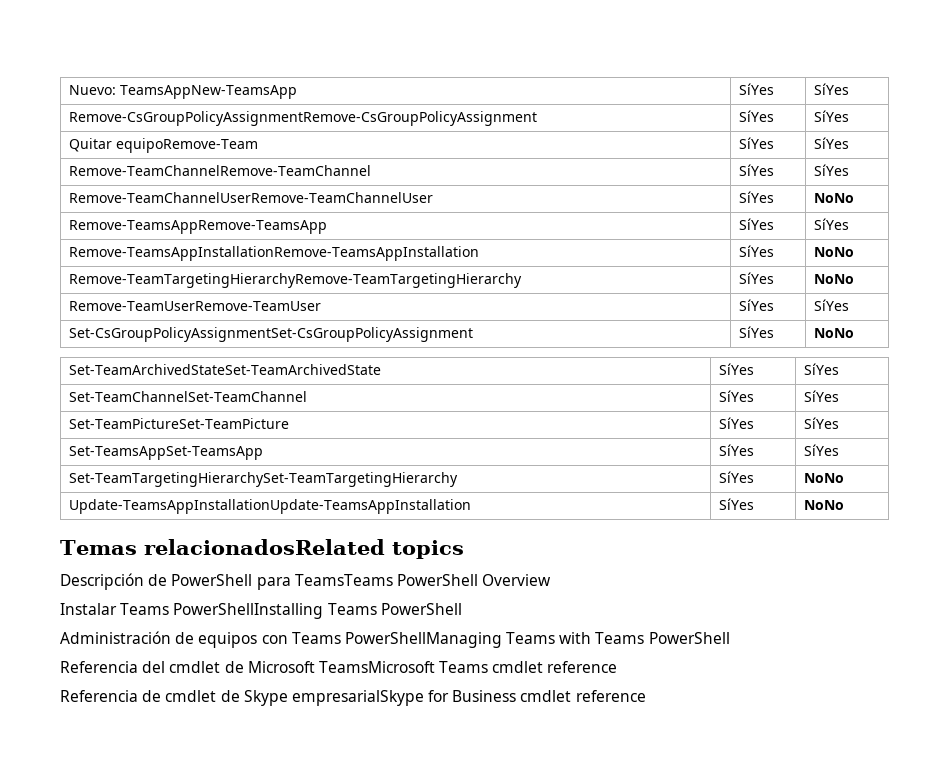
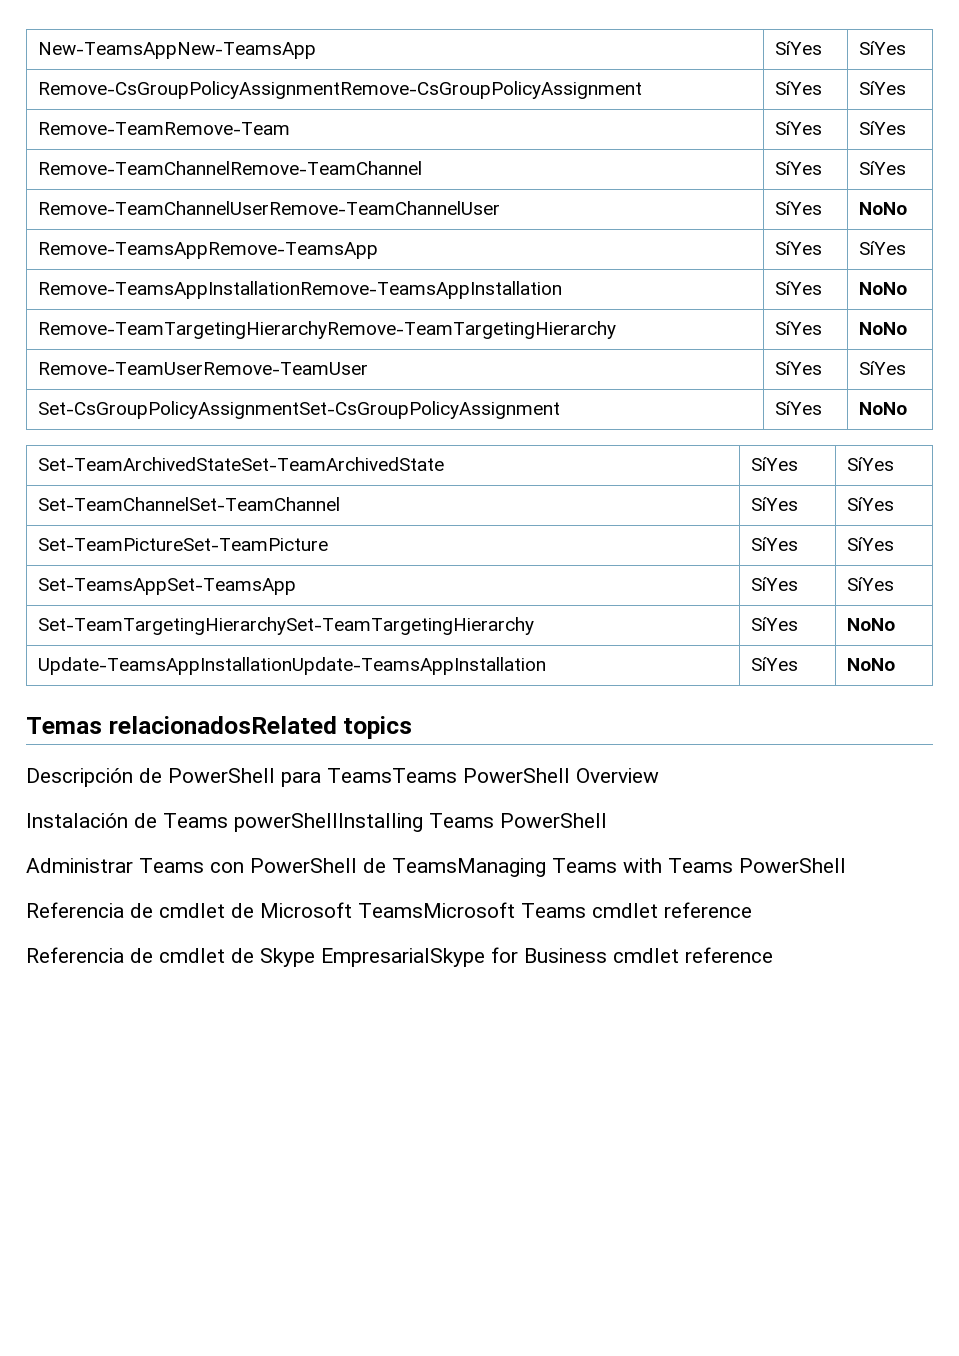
- Nuevo: TeamsAppNew-TeamsApp | SíYes | SíYes
+ New-TeamsAppNew-TeamsApp | SíYes | SíYes
- Quitar equipoRemove-Team | SíYes | SíYes
+ Remove-TeamRemove-Team | SíYes | SíYes
- Instalar Teams PowerShellInstalling Teams PowerShell
- Administración de equipos con Teams PowerShellManaging Teams with Teams PowerShell
+ Instalación de Teams powerShellInstalling Teams PowerShell
+ Administrar Teams con PowerShell de TeamsManaging Teams with Teams PowerShell
- Referencia del cmdlet de Microsoft TeamsMicrosoft Teams cmdlet reference
+ Referencia de cmdlet de Microsoft TeamsMicrosoft Teams cmdlet reference
- Referencia de cmdlet de Skype empresarialSkype for Business cmdlet reference
+ Referencia de cmdlet de Skype EmpresarialSkype for Business cmdlet reference

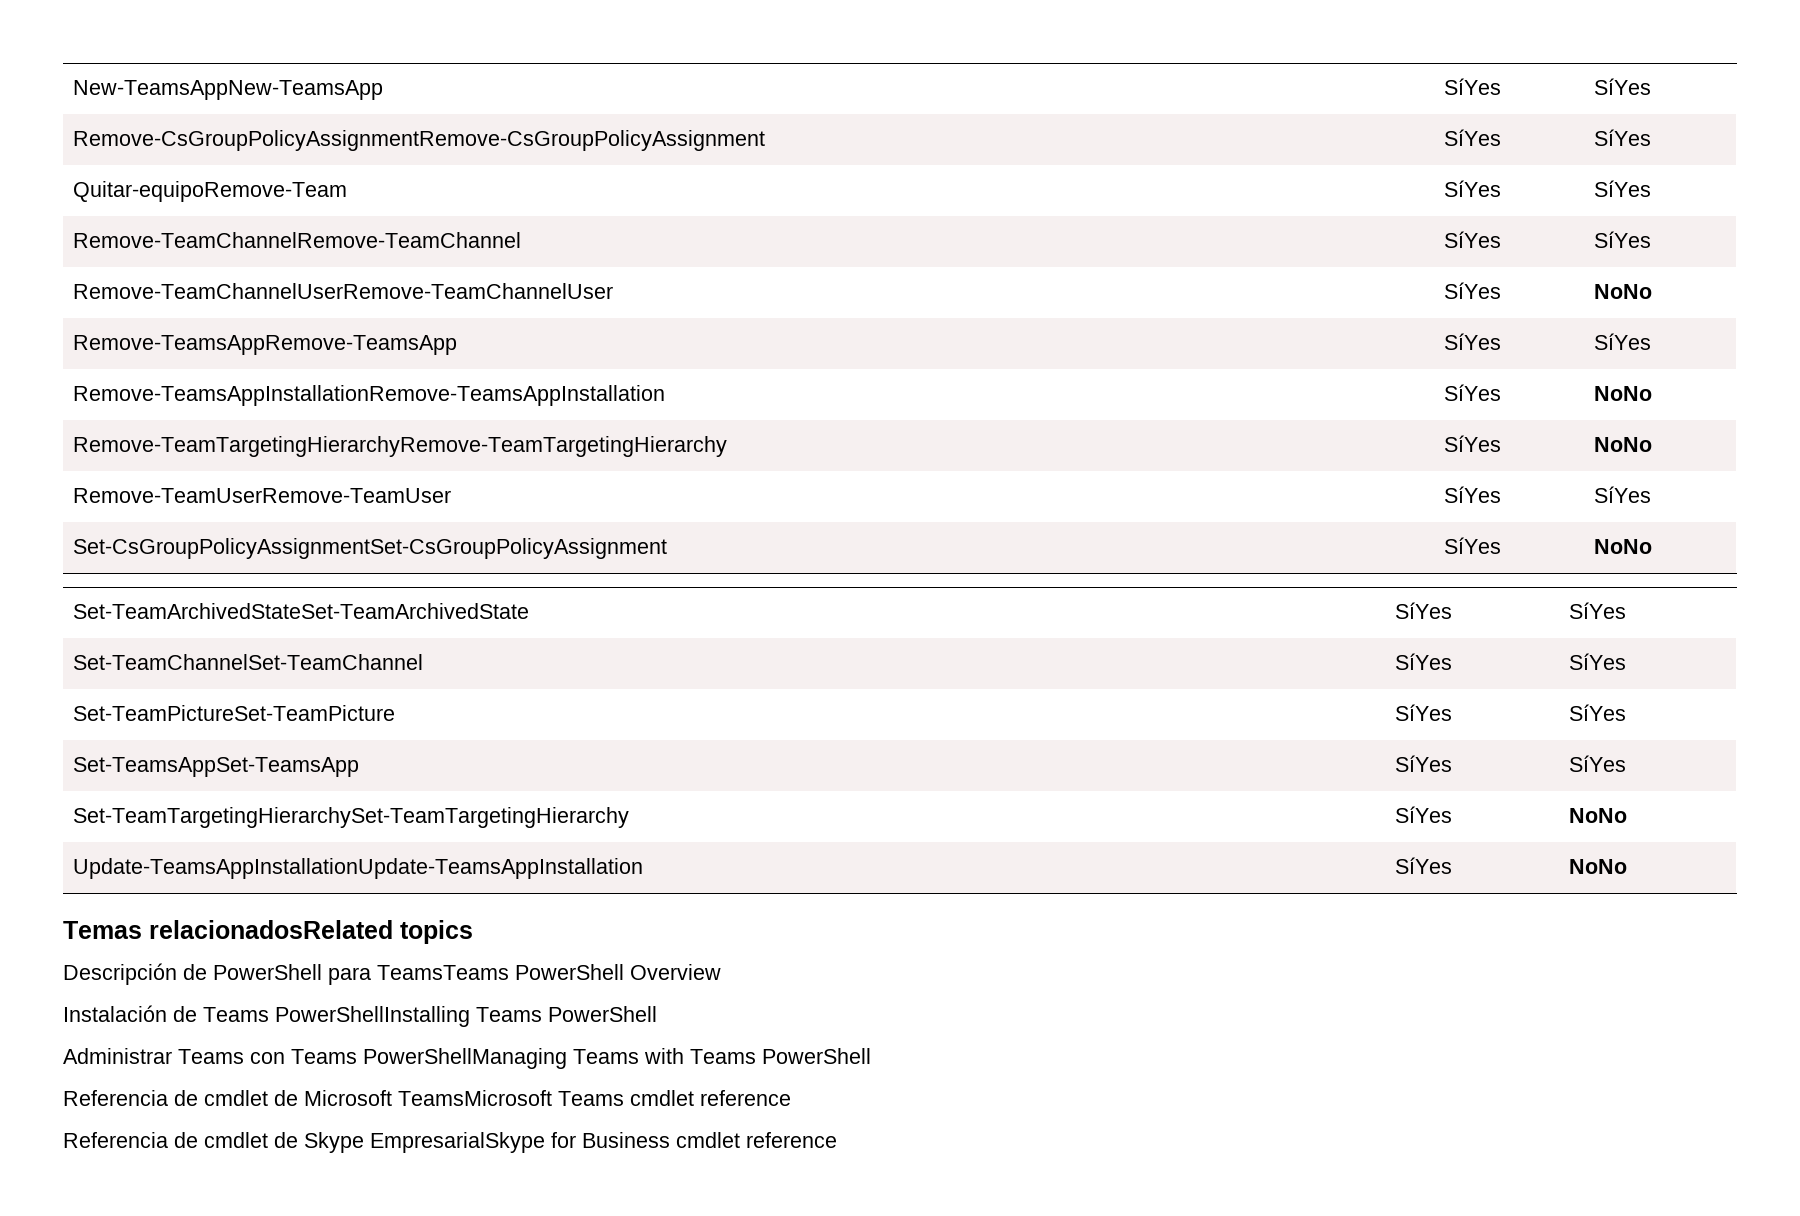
- Remove-TeamRemove-Team | SíYes | SíYes
+ Quitar-equipoRemove-Team | SíYes | SíYes
- Instalación de Teams powerShellInstalling Teams PowerShell
+ Instalación de Teams PowerShellInstalling Teams PowerShell
- Administrar Teams con PowerShell de TeamsManaging Teams with Teams PowerShell
+ Administrar Teams con Teams PowerShellManaging Teams with Teams PowerShell

